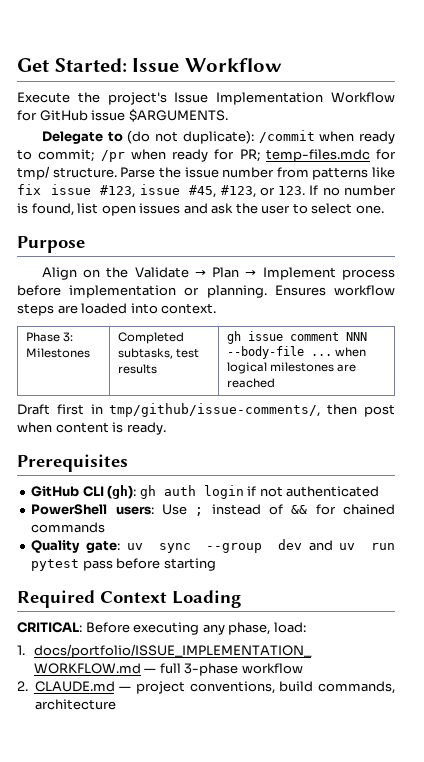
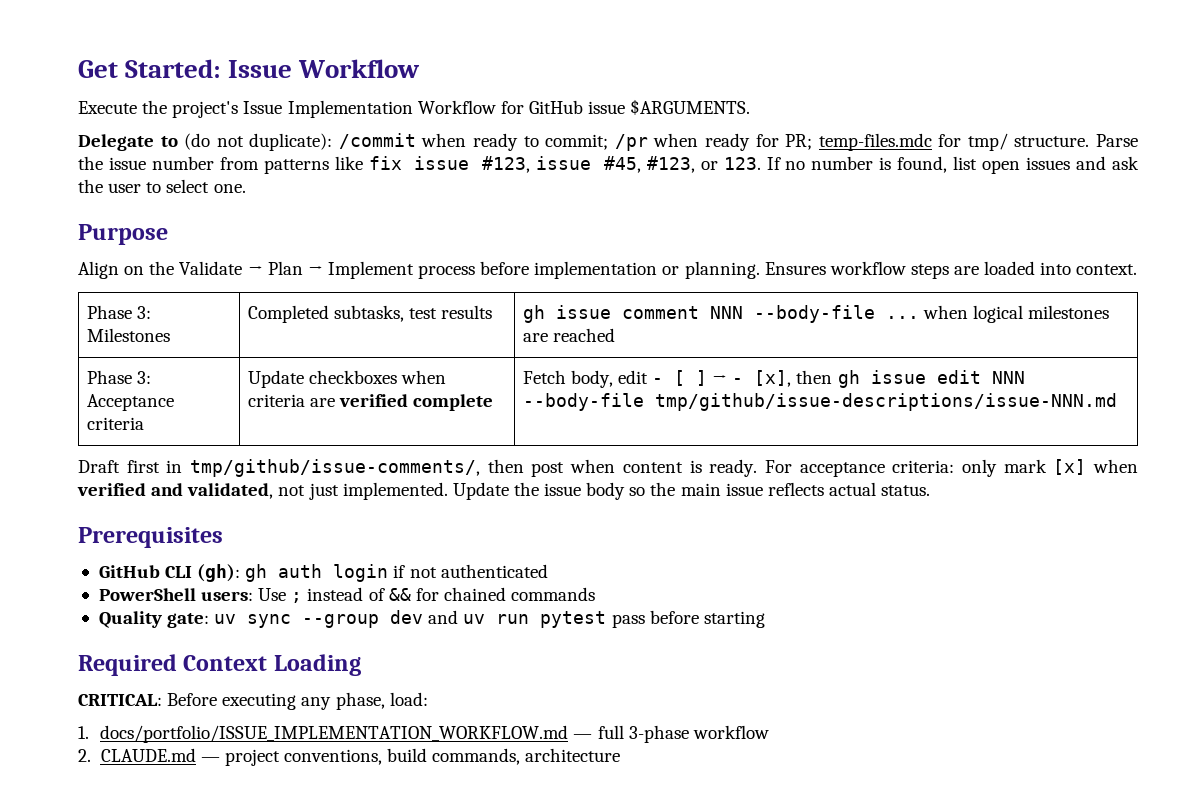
+ Phase 3: Acceptance criteria | Update checkboxes when criteria are verified complete | Fetch body, edit - [ ] → - [x], then gh issue edit NNN --body-file tmp/github/issue-descriptions/issue-NNN.md
+ For acceptance criteria: only mark [x] when verified and validated, not just implemented. Update the issue body so the main issue reflects actual status.

